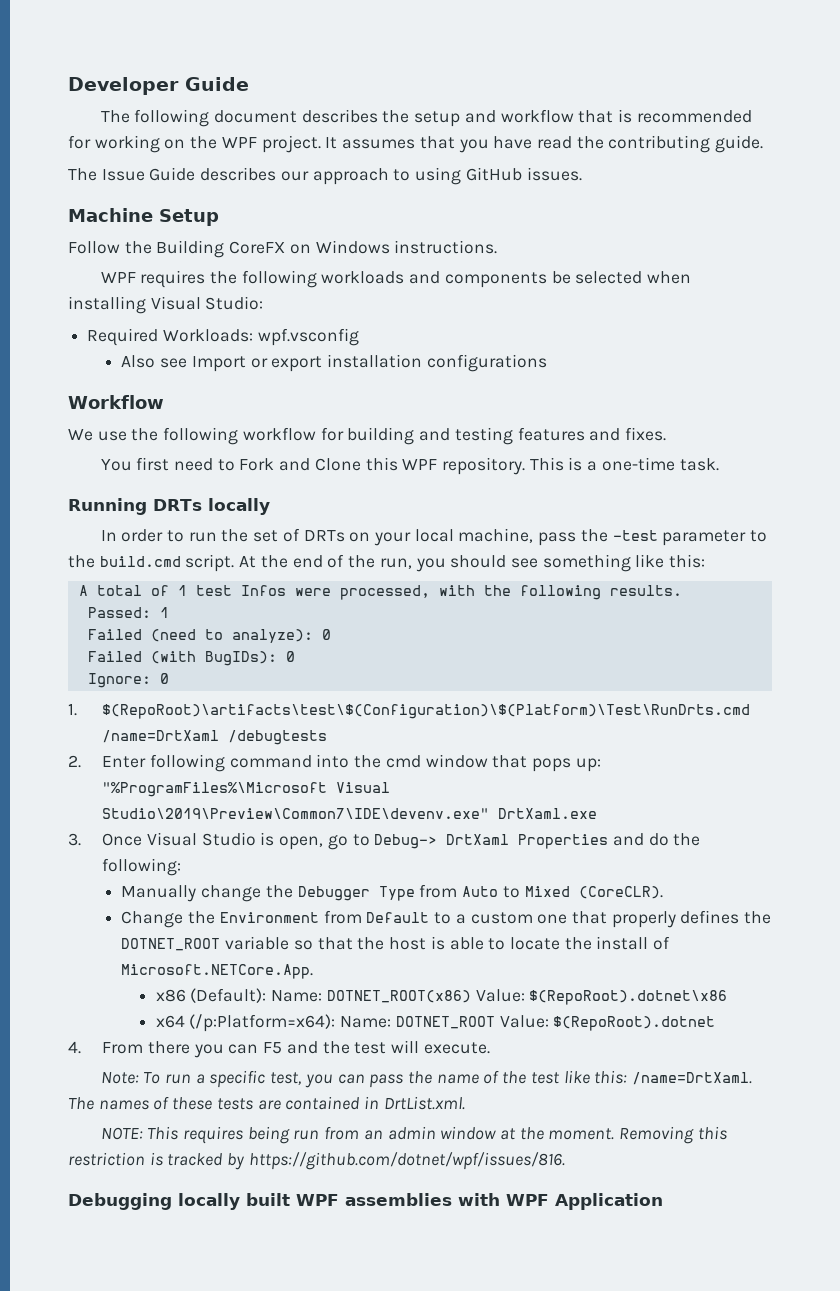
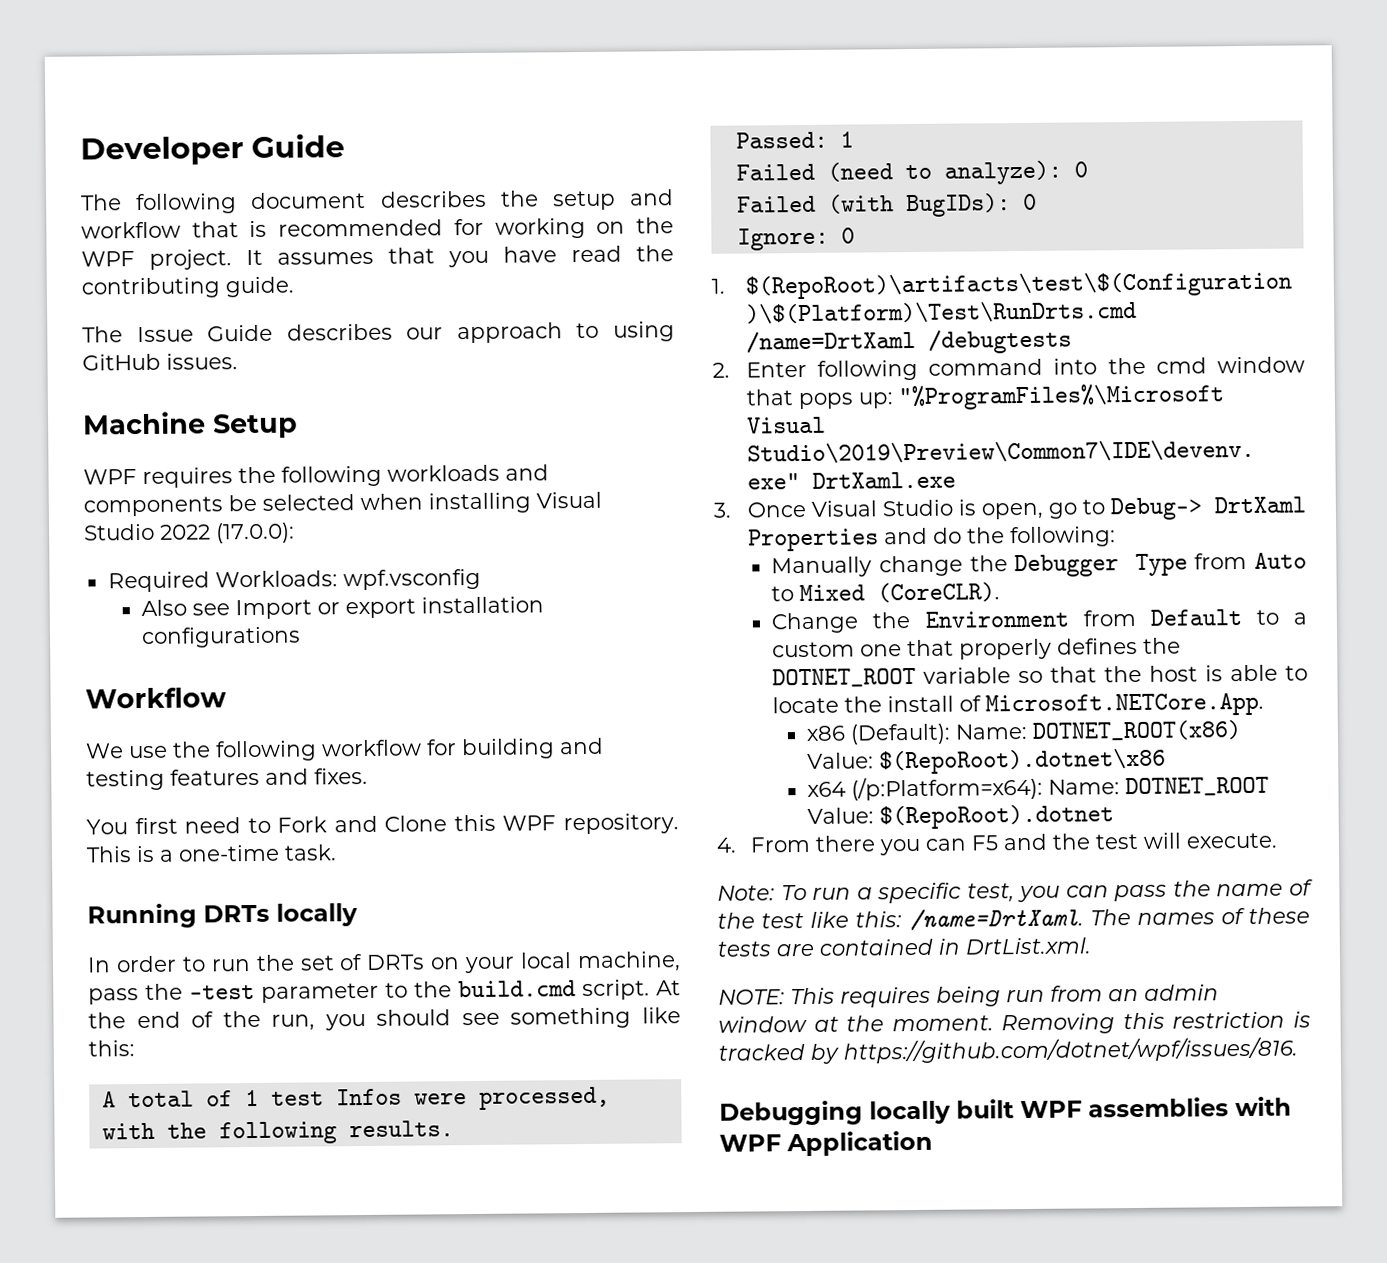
- Follow the Building CoreFX on Windows instructions.
- WPF requires the following workloads and components be selected when installing Visual Studio:
+ WPF requires the following workloads and components be selected when installing Visual Studio 2022 (17.0.0):

